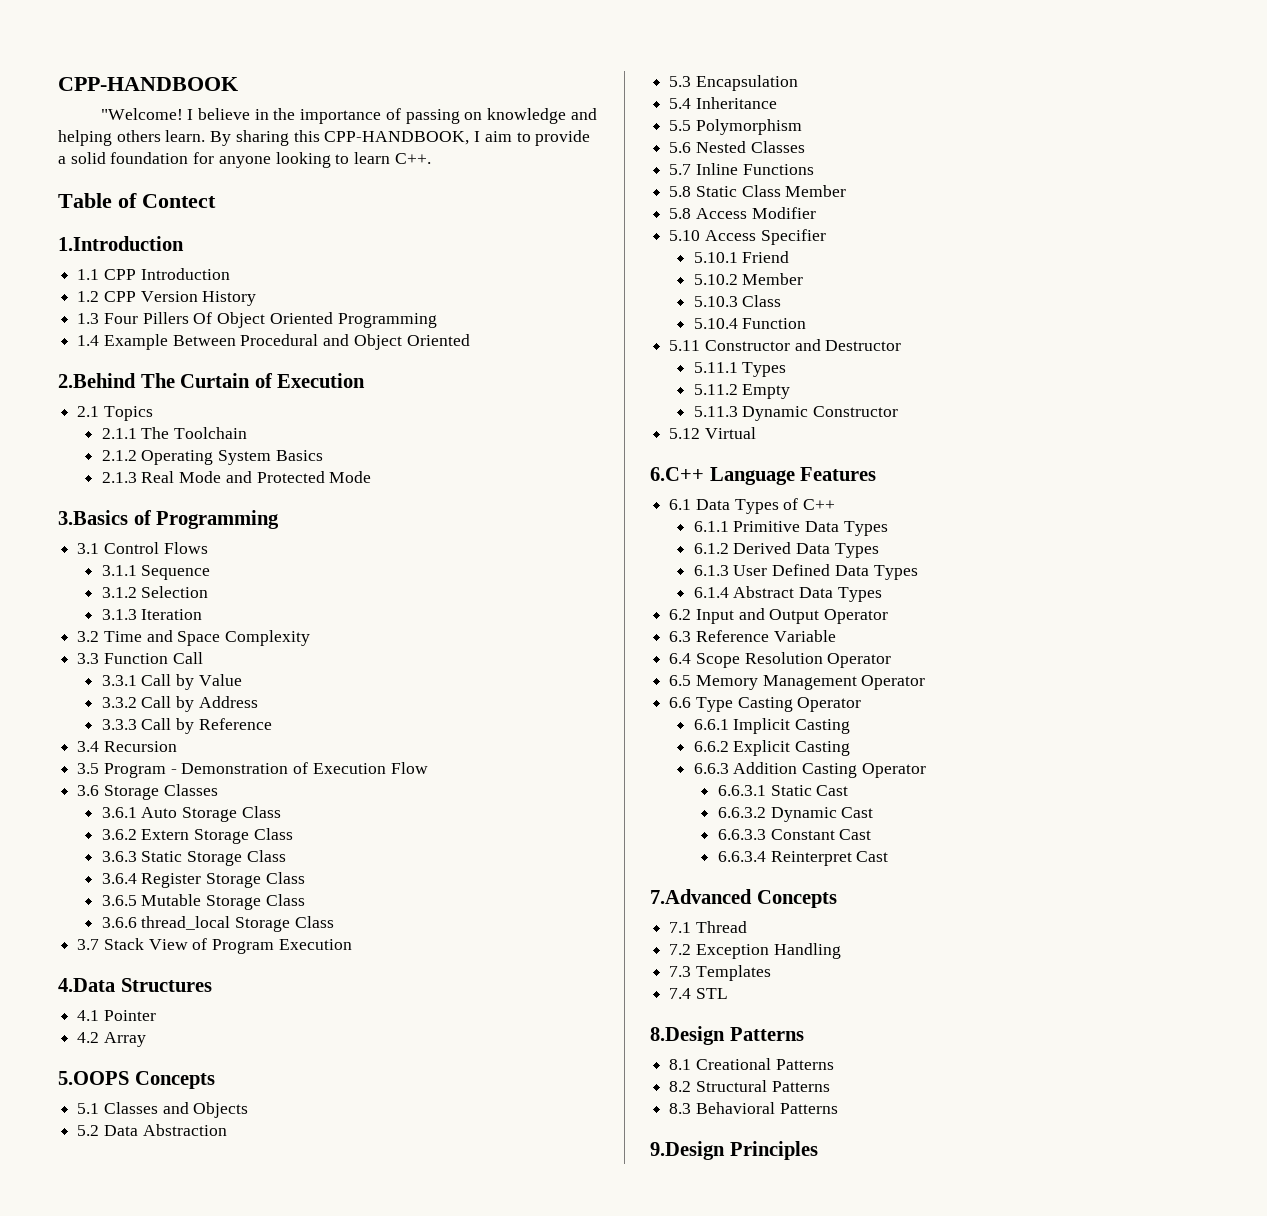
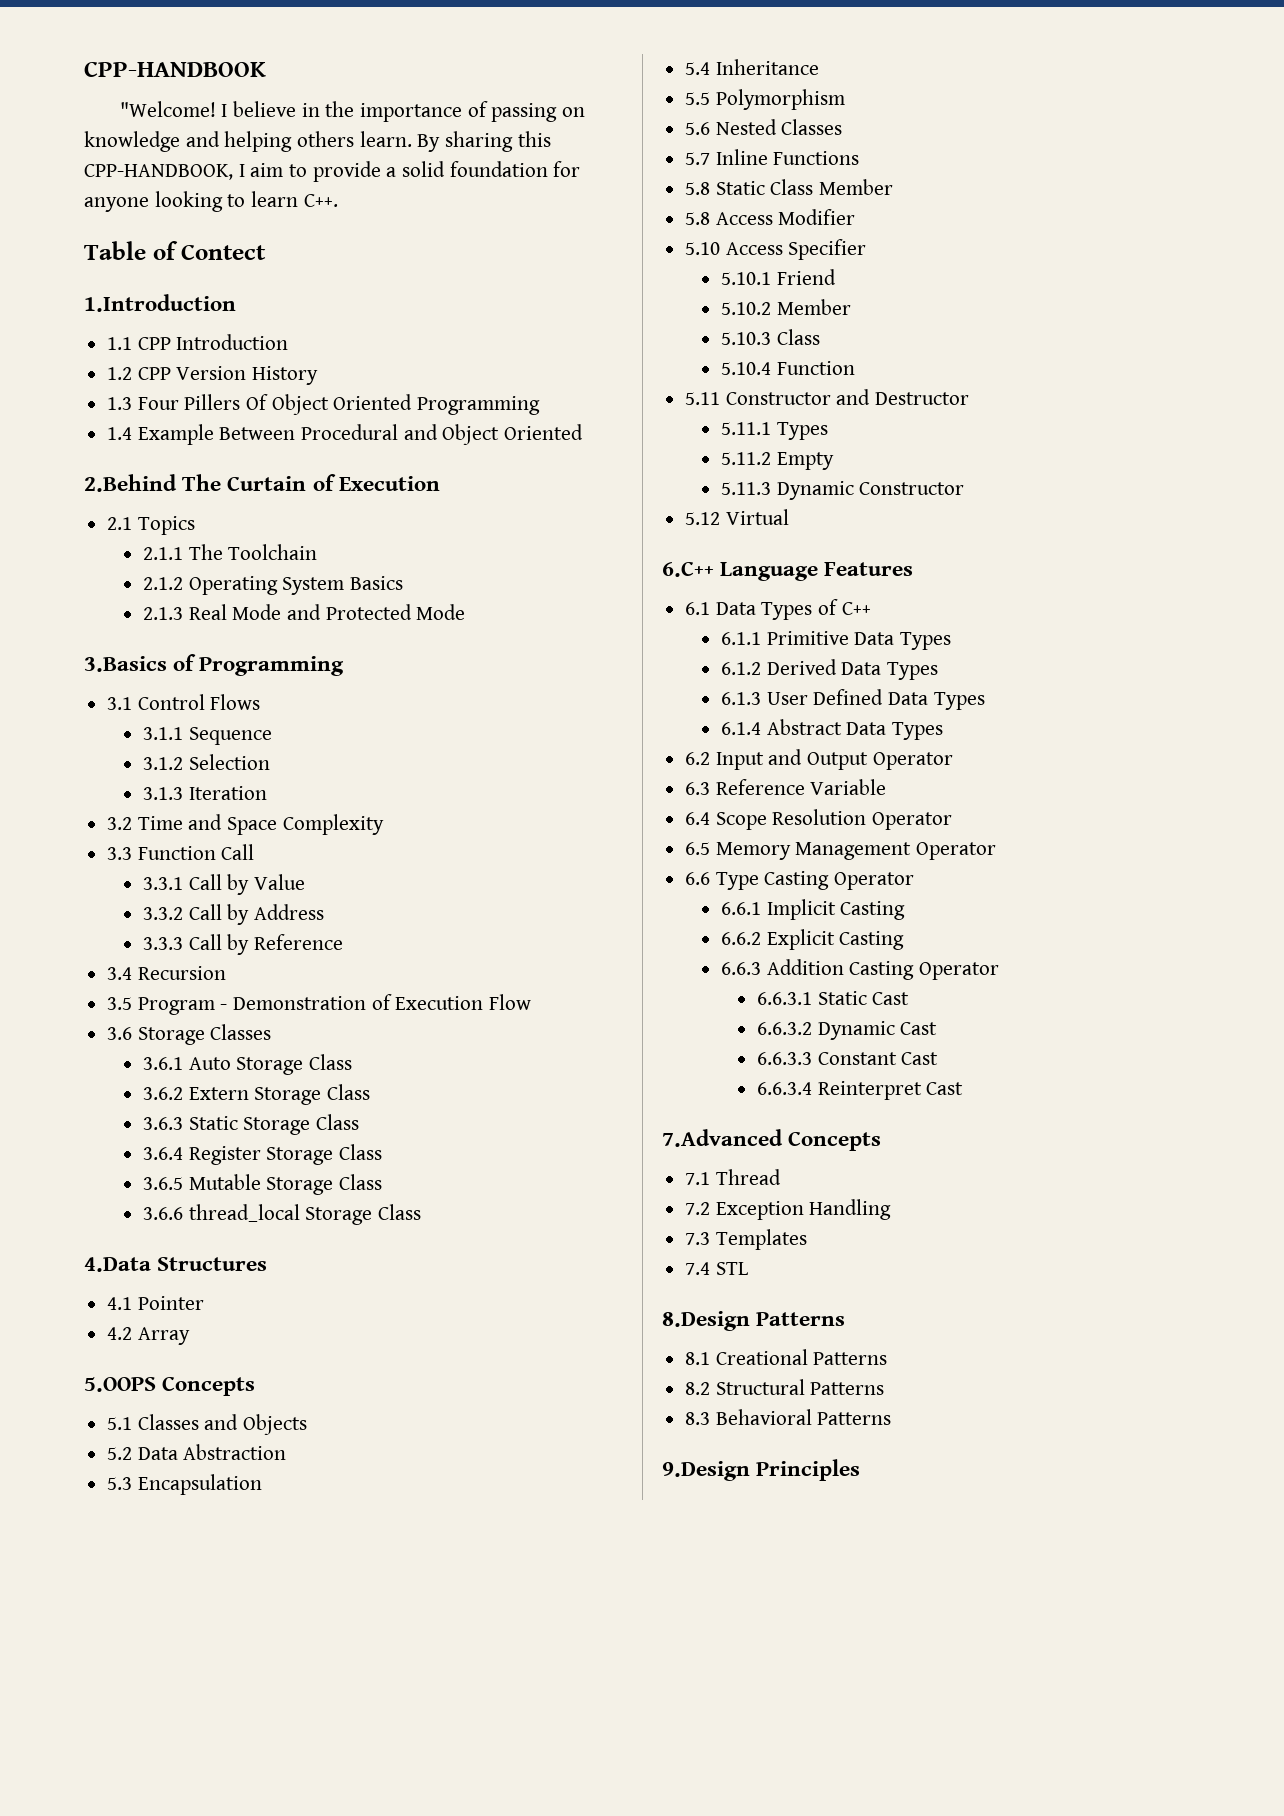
- 3.7 Stack View of Program Execution

